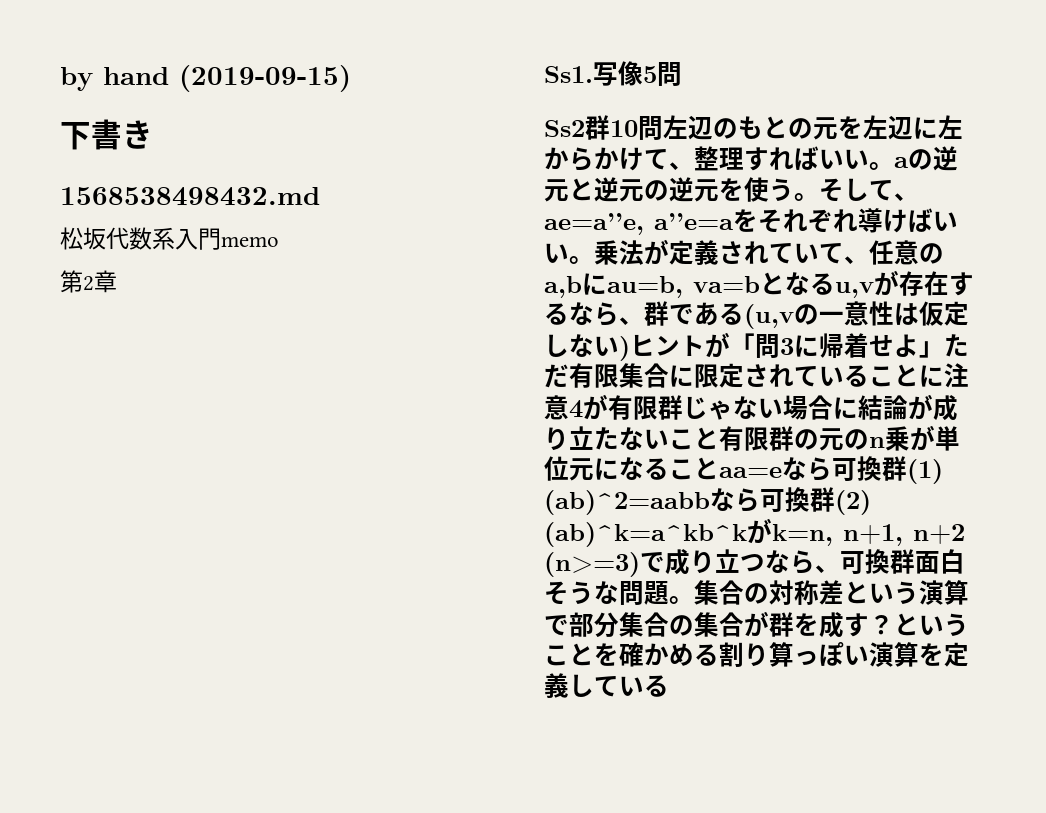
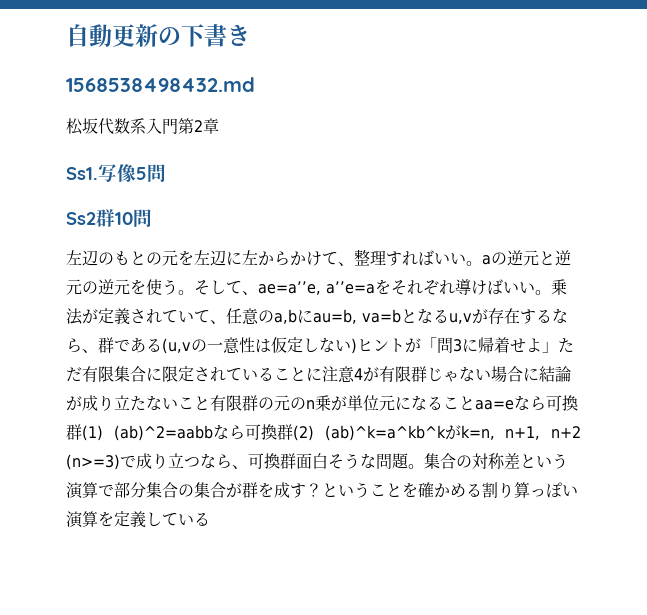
- by hand (2019-09-15)
- 下書き
+ 自動更新の下書き
- 松坂代数系入門memo
- 第2章
+ 松坂代数系入門第2章
- Ss2群10問左辺のもとの元を左辺に左からかけて、整理すればいい。aの逆元と逆元の逆元を使う。
+ Ss2群10問
+ 左辺のもとの元を左辺に左からかけて、整理すればいい。aの逆元と逆元の逆元を使う。

